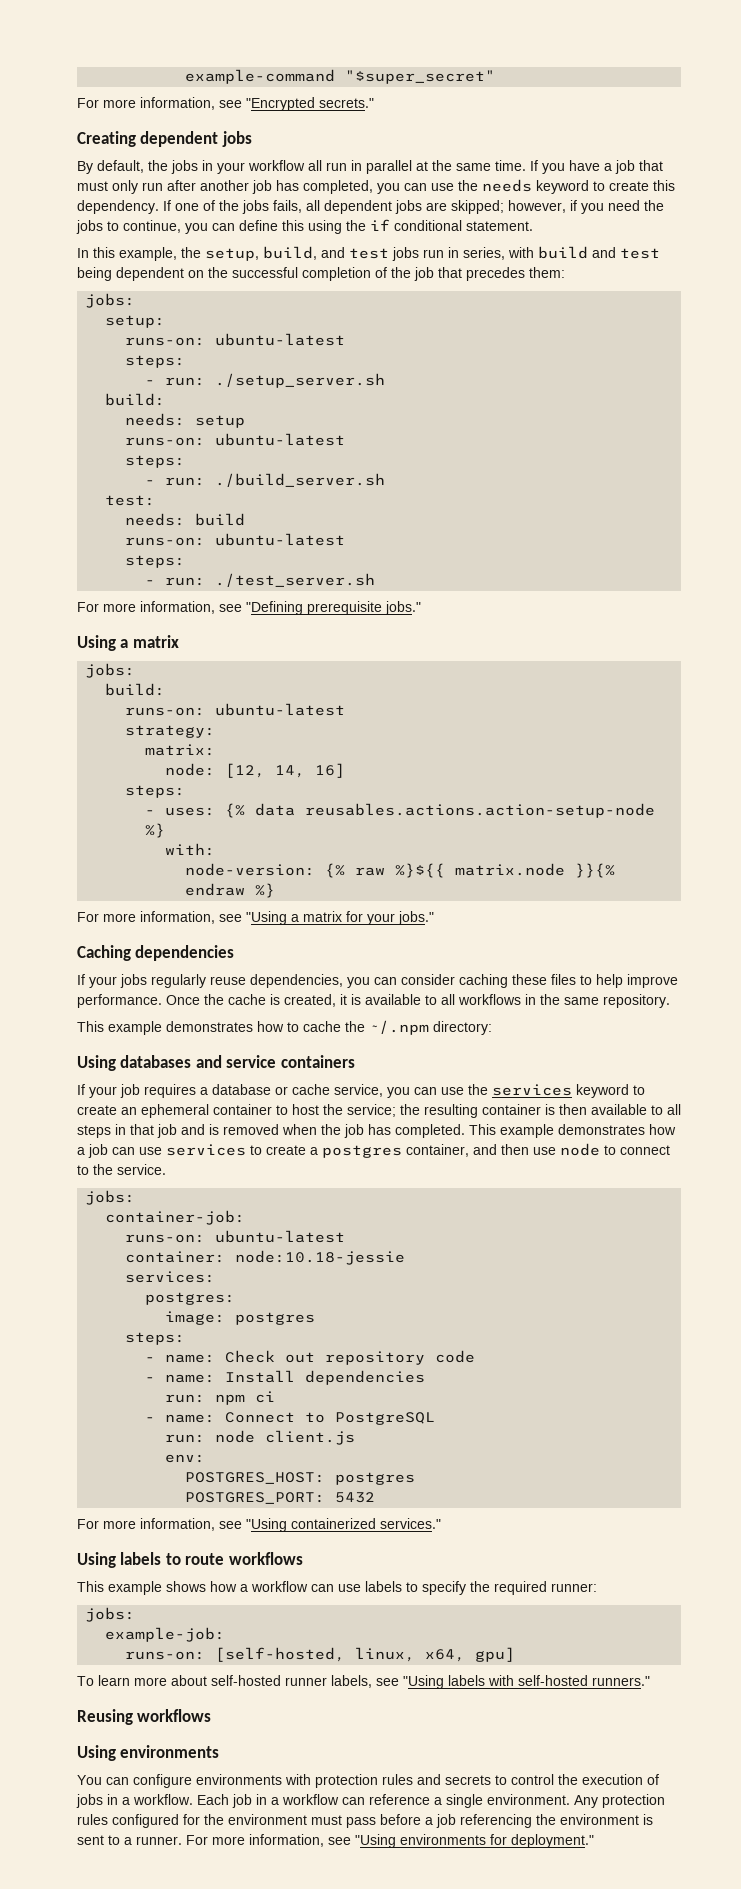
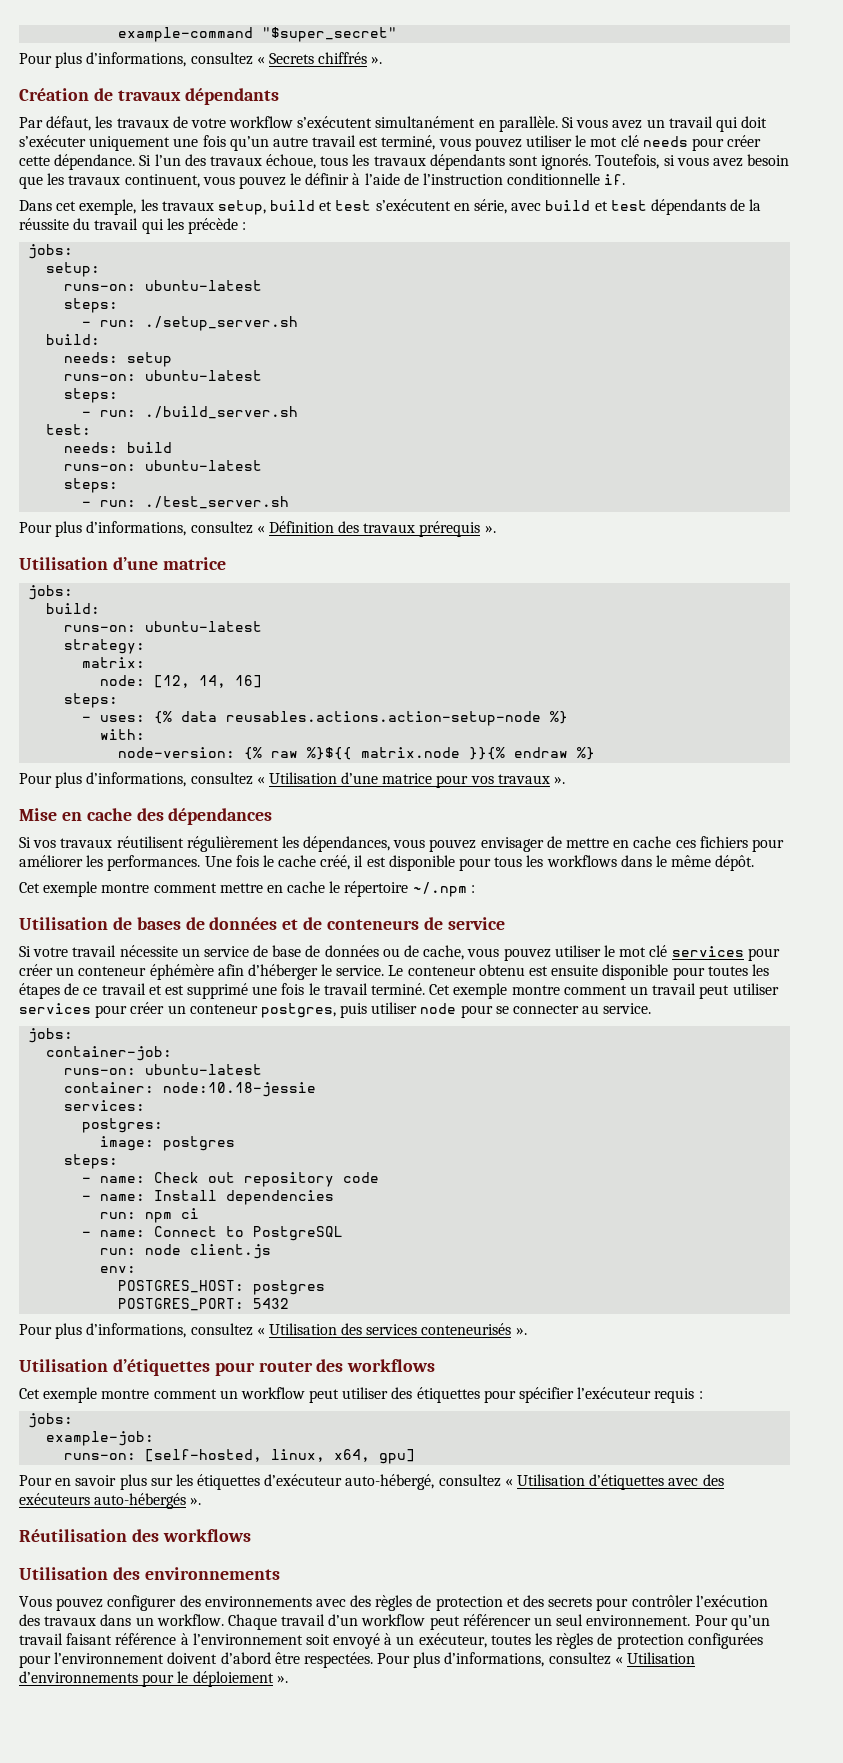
- For more information, see "Encrypted secrets."
- Creating dependent jobs
- By default, the jobs in your workflow all run in parallel at the same time. If you have a job that must only run after another job has completed, you can use the needs keyword to create this dependency. If one of the jobs fails, all dependent jobs are skipped; however, if you need the jobs to continue, you can define this using the if conditional statement.
- In this example, the setup, build, and test jobs run in series, with build and test being dependent on the successful completion of the job that precedes them:
+ Pour plus d’informations, consultez « Secrets chiffrés ».
+ Création de travaux dépendants
+ Par défaut, les travaux de votre workflow s’exécutent simultanément en parallèle. Si vous avez un travail qui doit s’exécuter uniquement une fois qu’un autre travail est terminé, vous pouvez utiliser le mot clé needs pour créer cette dépendance. Si l’un des travaux échoue, tous les travaux dépendants sont ignorés. Toutefois, si vous avez besoin que les travaux continuent, vous pouvez le définir à l’aide de l’instruction conditionnelle if.
+ Dans cet exemple, les travaux setup, build et test s’exécutent en série, avec build et test dépendants de la réussite du travail qui les précède :
- For more information, see "Defining prerequisite jobs."
- Using a matrix
+ Pour plus d’informations, consultez « Définition des travaux prérequis ».
+ Utilisation d’une matrice
- For more information, see "Using a matrix for your jobs."
- Caching dependencies
- If your jobs regularly reuse dependencies, you can consider caching these files to help improve performance. Once the cache is created, it is available to all workflows in the same repository.
- This example demonstrates how to cache the ~/.npm directory:
- Using databases and service containers
- If your job requires a database or cache service, you can use the services keyword to create an ephemeral container to host the service; the resulting container is then available to all steps in that job and is removed when the job has completed. This example demonstrates how a job can use services to create a postgres container, and then use node to connect to the service.
+ Pour plus d’informations, consultez « Utilisation d’une matrice pour vos travaux ».
+ Mise en cache des dépendances
+ Si vos travaux réutilisent régulièrement les dépendances, vous pouvez envisager de mettre en cache ces fichiers pour améliorer les performances. Une fois le cache créé, il est disponible pour tous les workflows dans le même dépôt.
+ Cet exemple montre comment mettre en cache le répertoire ~/.npm :
+ Utilisation de bases de données et de conteneurs de service
+ Si votre travail nécessite un service de base de données ou de cache, vous pouvez utiliser le mot clé services pour créer un conteneur éphémère afin d’héberger le service. Le conteneur obtenu est ensuite disponible pour toutes les étapes de ce travail et est supprimé une fois le travail terminé. Cet exemple montre comment un travail peut utiliser services pour créer un conteneur postgres, puis utiliser node pour se connecter au service.
- For more information, see "Using containerized services."
- Using labels to route workflows
- This example shows how a workflow can use labels to specify the required runner:
+ Pour plus d’informations, consultez « Utilisation des services conteneurisés ».
+ Utilisation d’étiquettes pour router des workflows
+ Cet exemple montre comment un workflow peut utiliser des étiquettes pour spécifier l’exécuteur requis :
- To learn more about self-hosted runner labels, see "Using labels with self-hosted runners."
- Reusing workflows
- Using environments
- You can configure environments with protection rules and secrets to control the execution of jobs in a workflow. Each job in a workflow can reference a single environment. Any protection rules configured for the environment must pass before a job referencing the environment is sent to a runner. For more information, see "Using environments for deployment."
+ Pour en savoir plus sur les étiquettes d’exécuteur auto-hébergé, consultez « Utilisation d’étiquettes avec des exécuteurs auto-hébergés ».
+ Réutilisation des workflows
+ Utilisation des environnements
+ Vous pouvez configurer des environnements avec des règles de protection et des secrets pour contrôler l’exécution des travaux dans un workflow. Chaque travail d’un workflow peut référencer un seul environnement. Pour qu’un travail faisant référence à l’environnement soit envoyé à un exécuteur, toutes les règles de protection configurées pour l’environnement doivent d’abord être respectées. Pour plus d’informations, consultez « Utilisation d’environnements pour le déploiement ».

